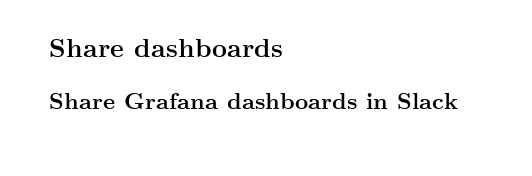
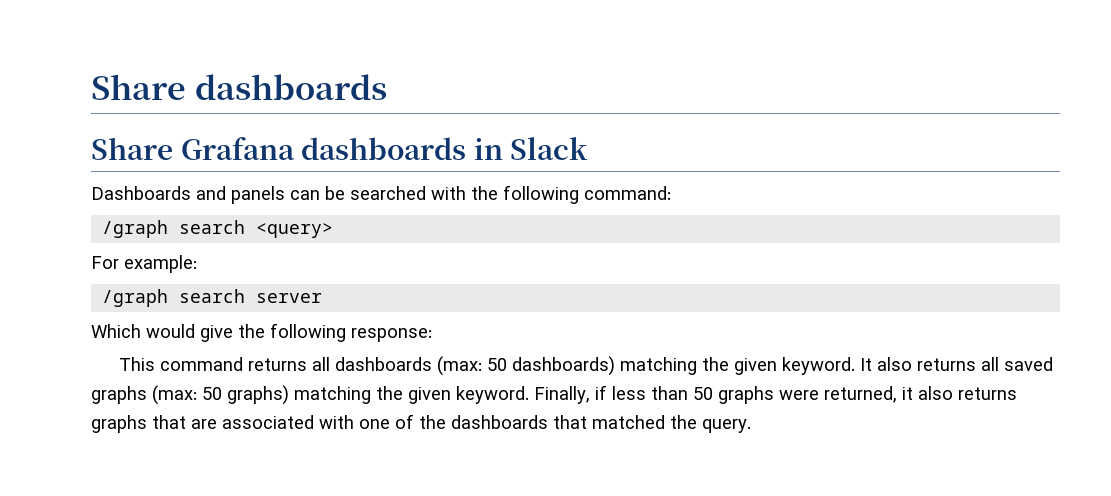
+ Dashboards and panels can be searched with the following command:
+ /graph search <query>
+ For example:
+ /graph search server
+ Which would give the following response:
+ This command returns all dashboards (max: 50 dashboards) matching the given keyword. It also returns all saved graphs (max: 50 graphs) matching the given keyword. Finally, if less than 50 graphs were returned, it also returns graphs that are associated with one of the dashboards that matched the query.

